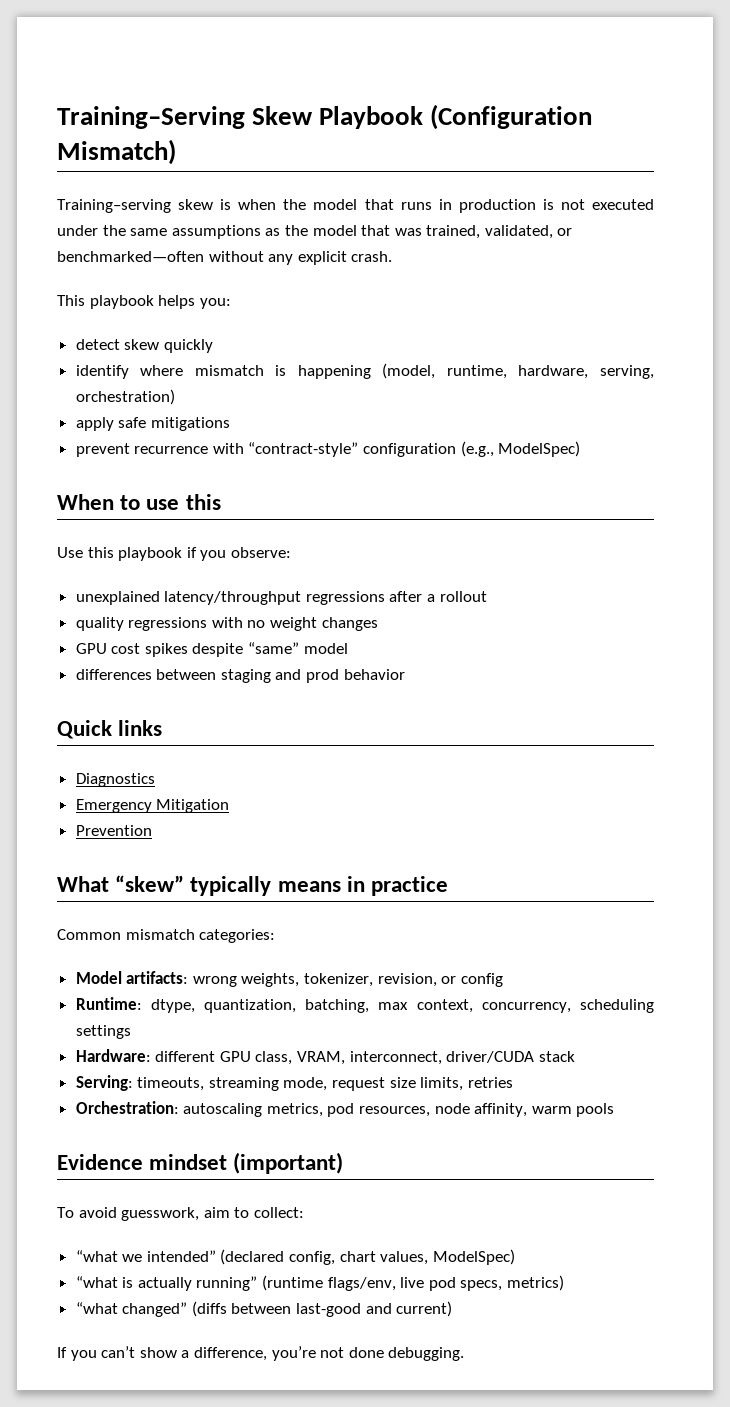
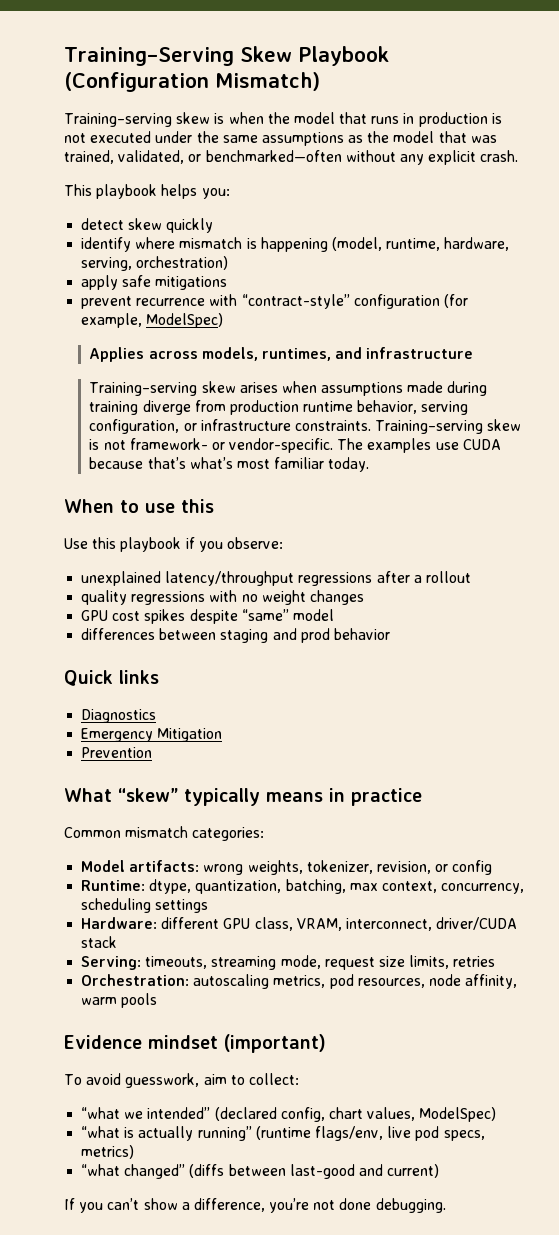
- prevent recurrence with “contract-style” configuration (e.g., ModelSpec)
+ prevent recurrence with “contract-style” configuration (for example, ModelSpec)
+ Applies across models, runtimes, and infrastructure
+ Training–serving skew arises when assumptions made during training diverge from production runtime behavior, serving configuration, or infrastructure constraints. Training–serving skew is not framework- or vendor-specific. The examples use CUDA because that’s what’s most familiar today.

